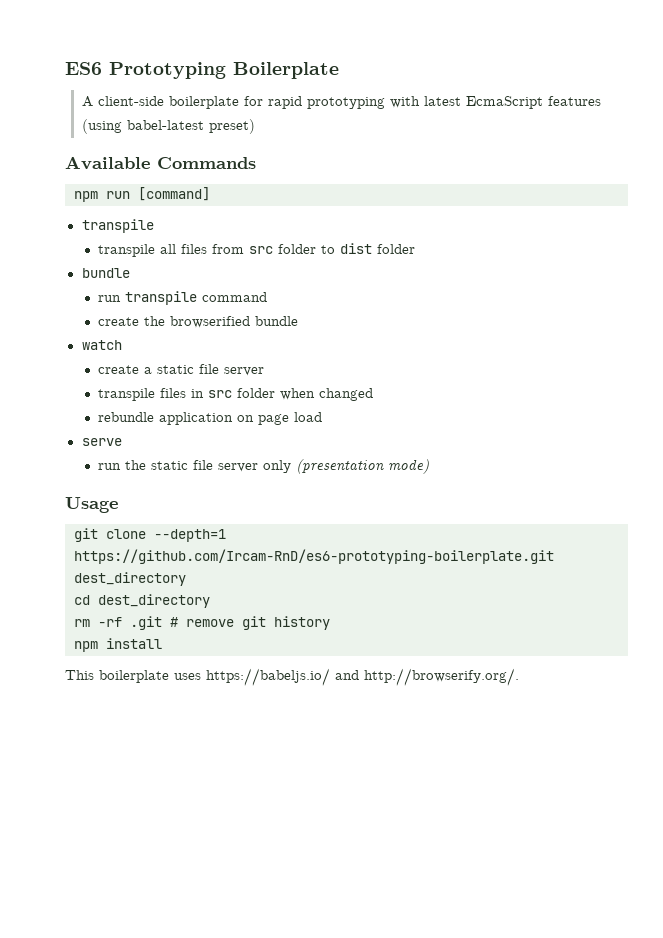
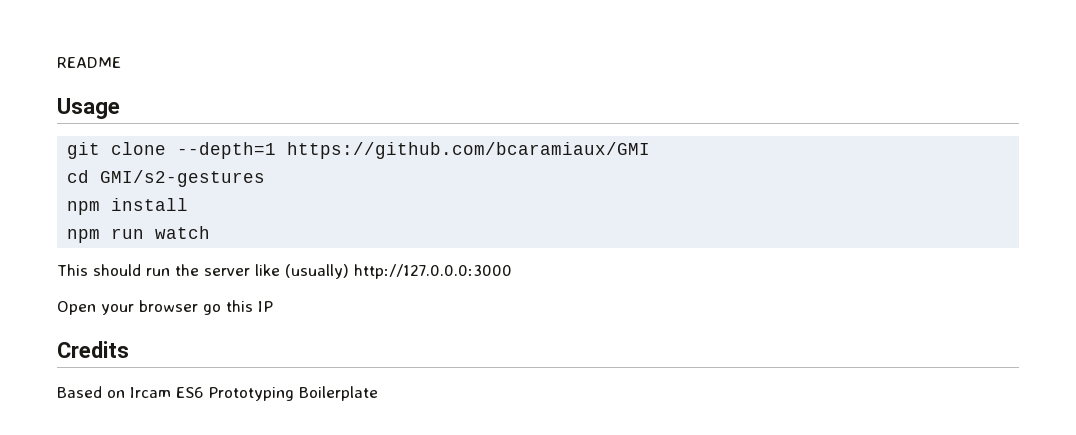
- ES6 Prototyping Boilerplate
- A client-side boilerplate for rapid prototyping with latest EcmaScript features (using babel-latest preset)
- Available Commands
- npm run [command]
- transpile
- transpile all files from src folder to dist folder
- bundle
- run transpile command
- create the browserified bundle
- watch
- create a static file server
- transpile files in src folder when changed
- rebundle application on page load
- serve
- run the static file server only (presentation mode)
+ README
- git clone --depth=1 https://github.com/Ircam-RnD/es6-prototyping-boilerplate.git dest_directory
+ git clone --depth=1 https://github.com/bcaramiaux/GMI
- cd dest_directory
- rm -rf .git # remove git history
+ cd GMI/s2-gestures
  npm install
- This boilerplate uses https://babeljs.io/ and http://browserify.org/.
+ npm run watch
+ This should run the server like (usually) http://127.0.0.0:3000
+ Open your browser go this IP
+ Credits
+ Based on Ircam ES6 Prototyping Boilerplate

